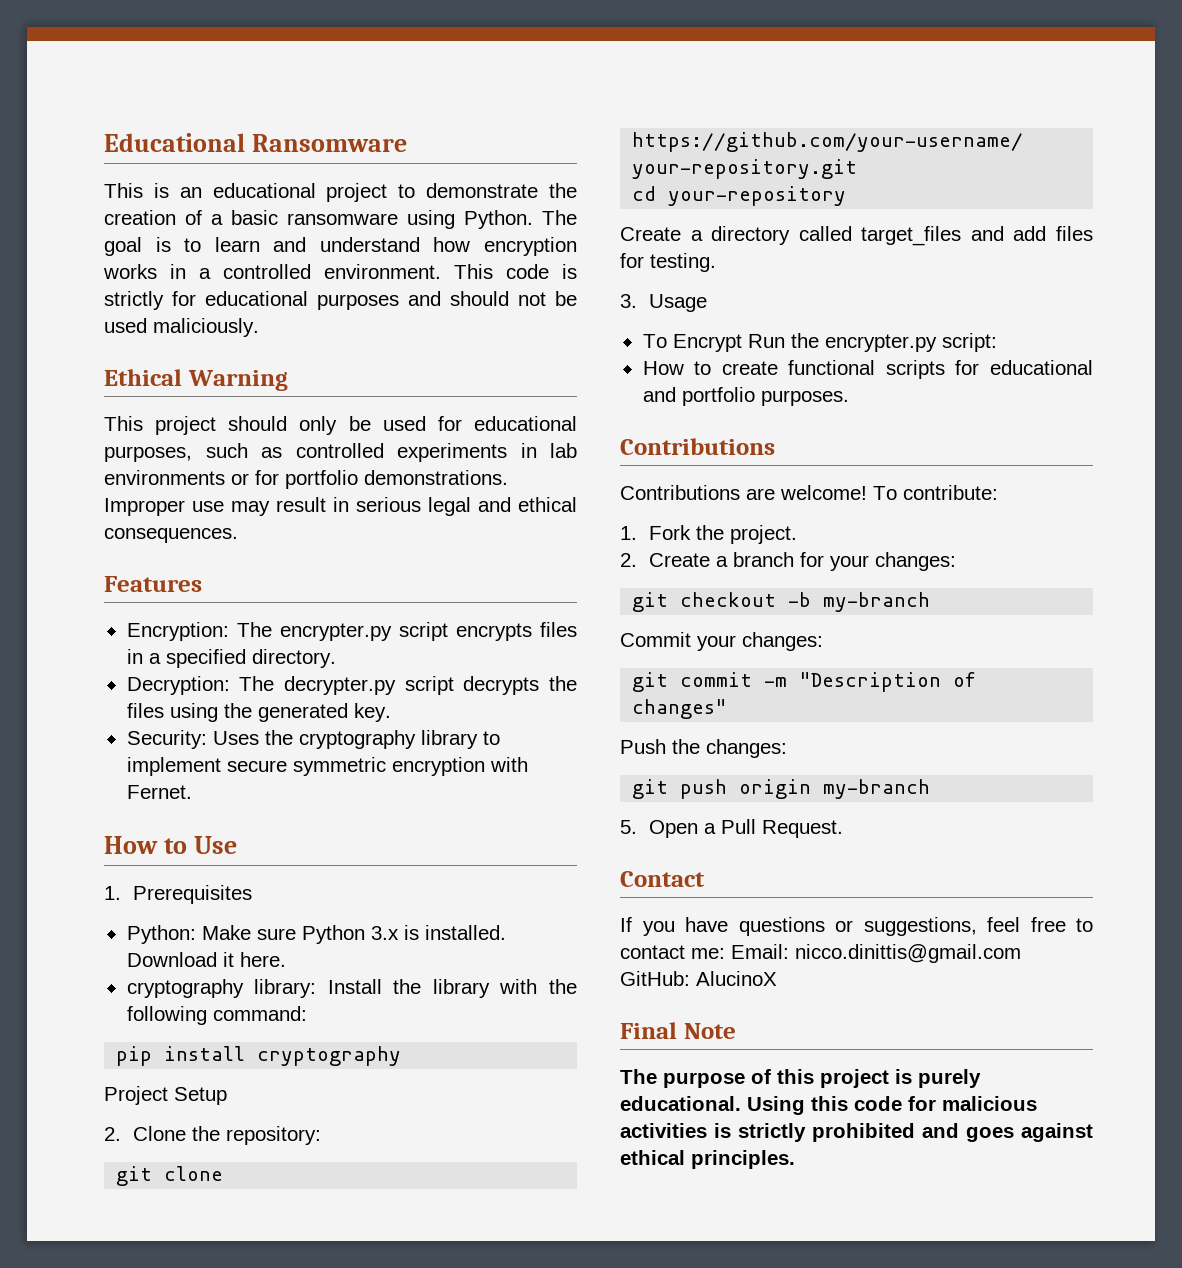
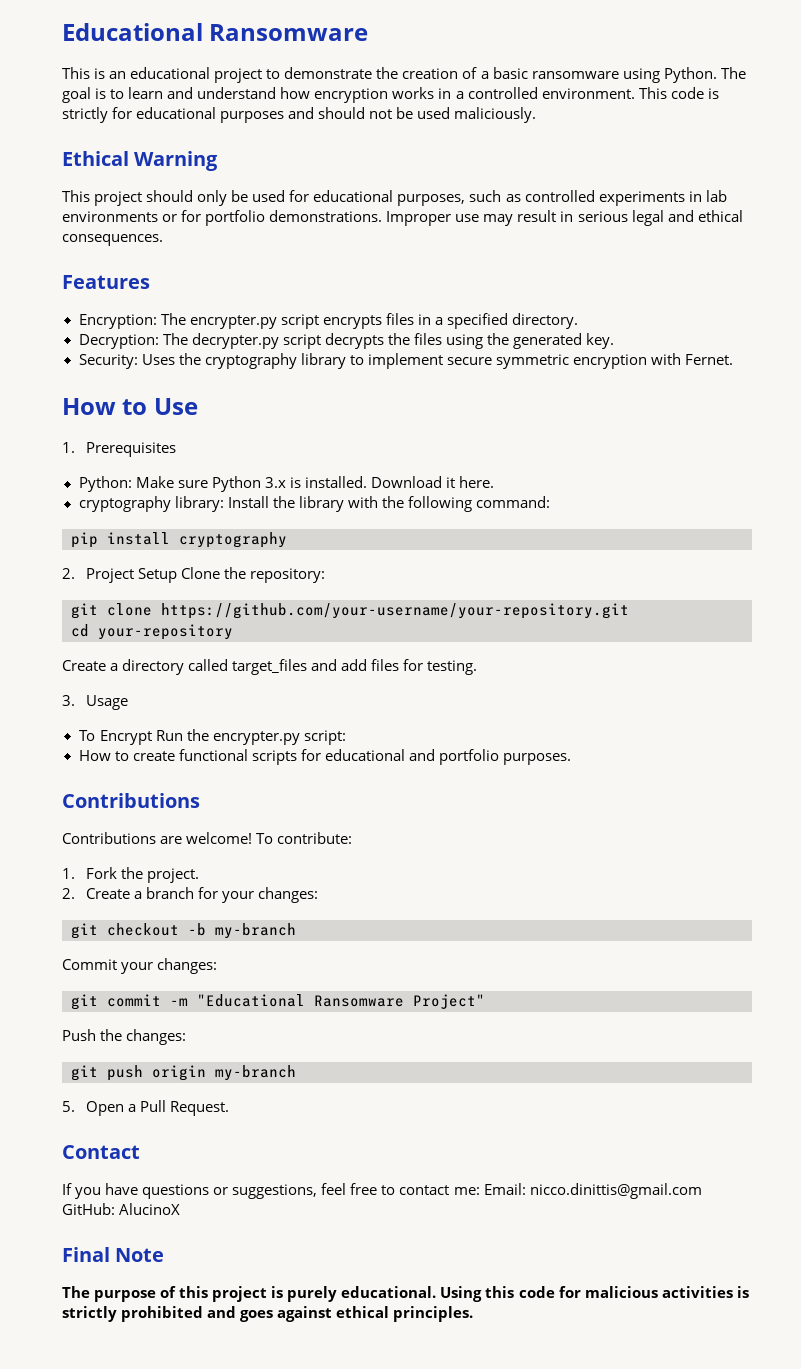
- Project Setup
- 2. Clone the repository:
+ 2. Project Setup Clone the repository:
- git commit -m "Description of changes"
+ git commit -m "Educational Ransomware Project"

